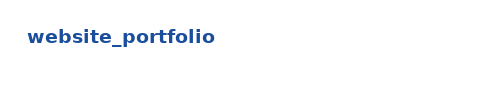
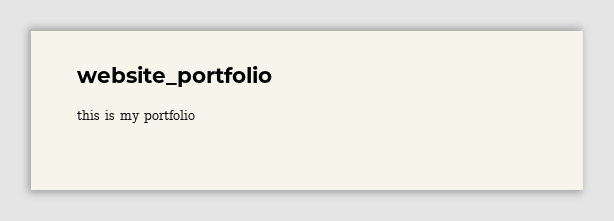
+ this is my portfolio

